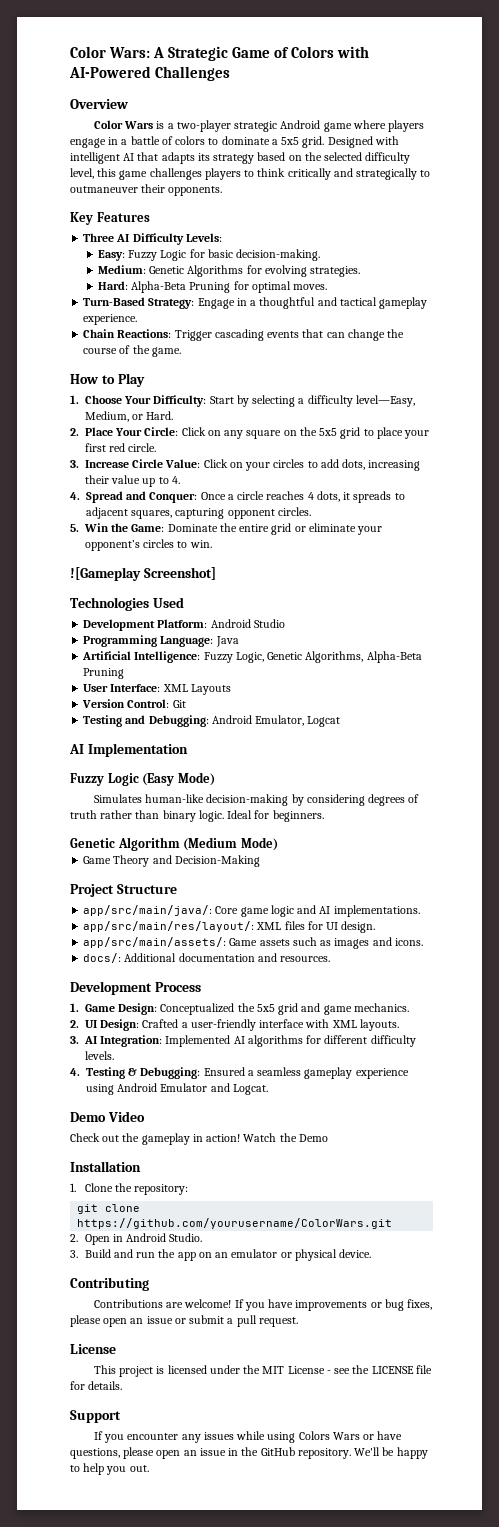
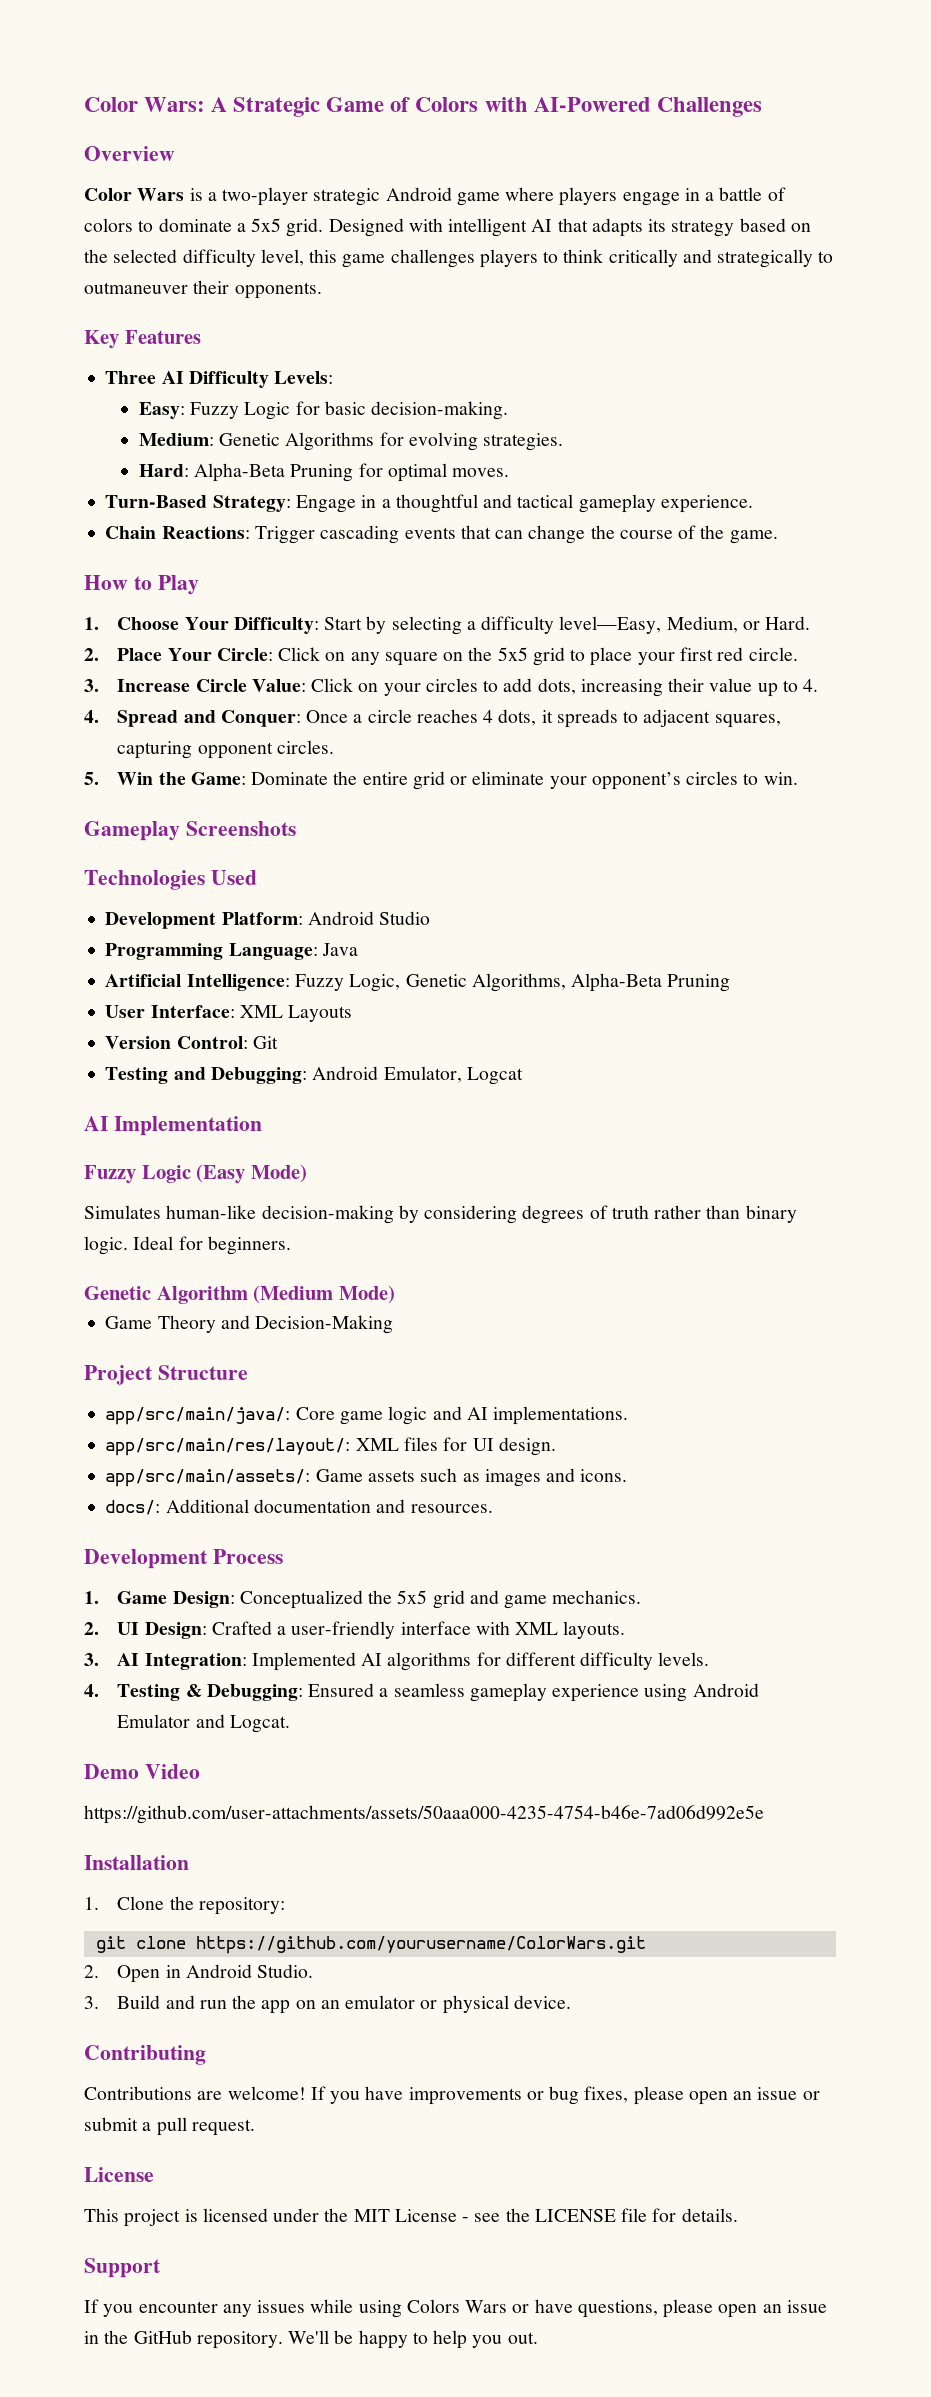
- ![Gameplay Screenshot]
+ Gameplay Screenshots
- Check out the gameplay in action! Watch the Demo
+ https://github.com/user-attachments/assets/50aaa000-4235-4754-b46e-7ad06d992e5e

